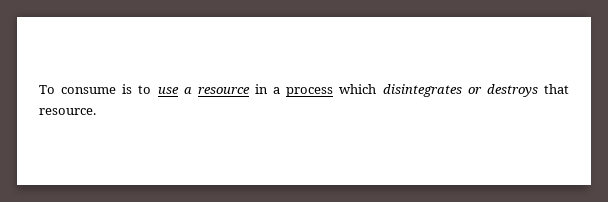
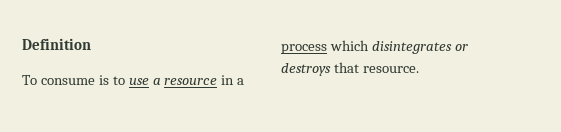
+ Definition

